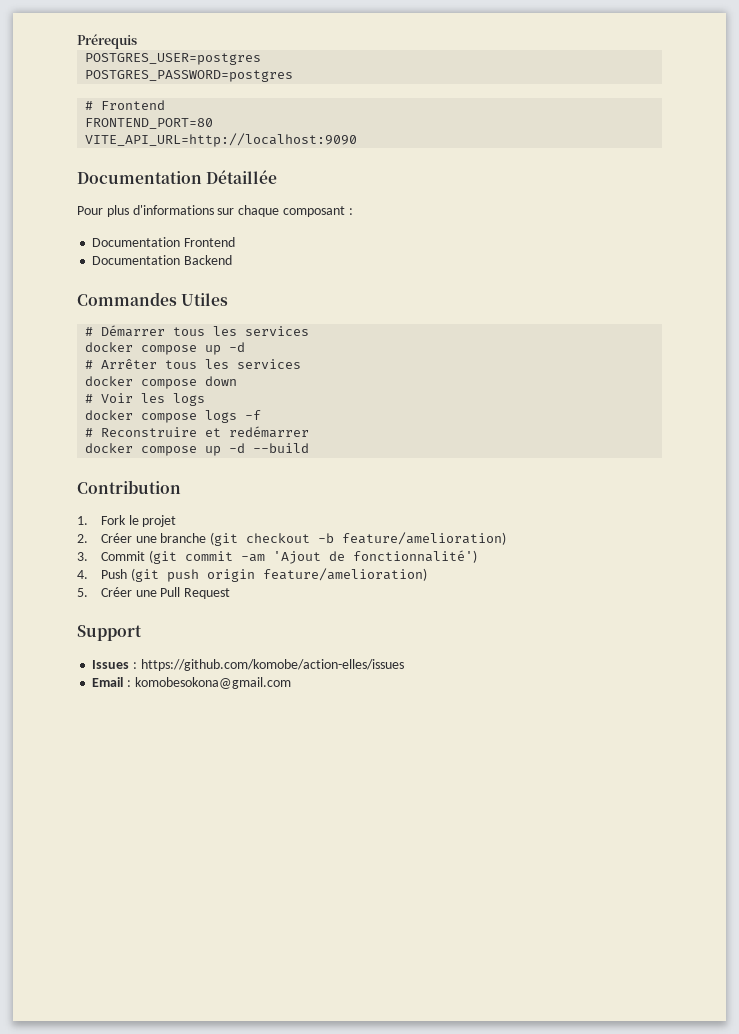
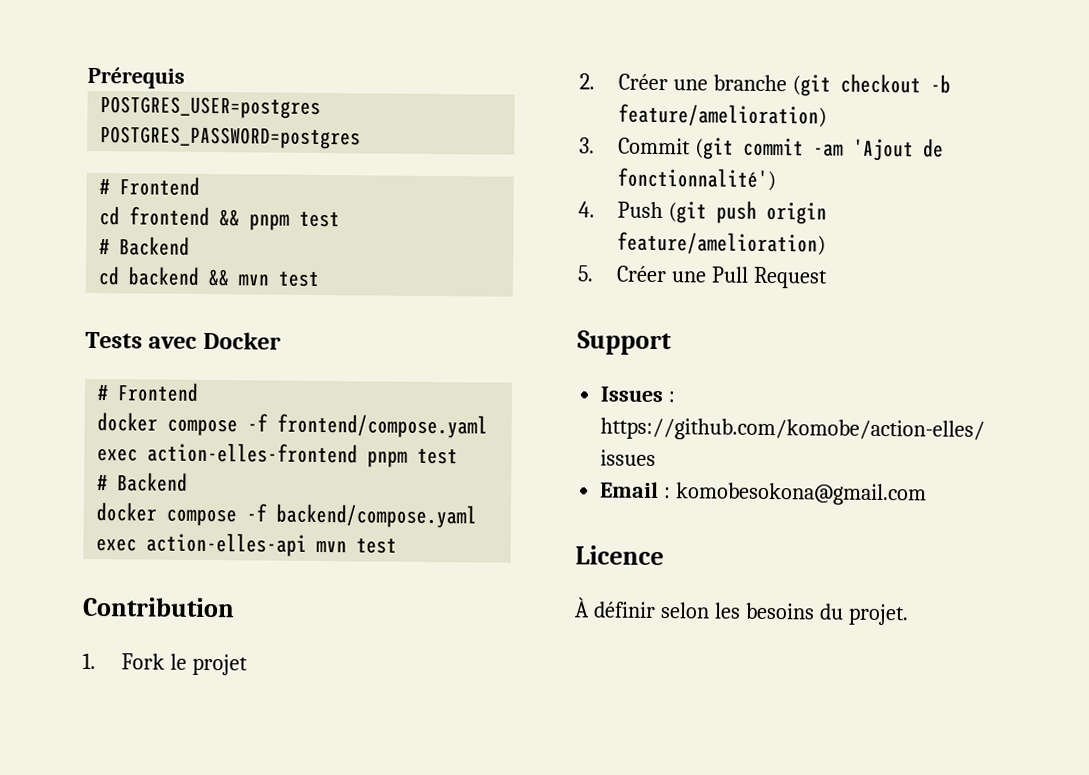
- FRONTEND_PORT=80
- VITE_API_URL=http://localhost:9090
- Documentation Détaillée
- Pour plus d'informations sur chaque composant :
- Documentation Frontend
- Documentation Backend
- Commandes Utiles
- # Démarrer tous les services
- docker compose up -d
- # Arrêter tous les services
- docker compose down
- # Voir les logs
- docker compose logs -f
- # Reconstruire et redémarrer
- docker compose up -d --build
+ cd frontend && pnpm test
+ # Backend
+ cd backend && mvn test
+ Tests avec Docker
+ # Frontend
+ docker compose -f frontend/compose.yaml exec action-elles-frontend pnpm test
+ # Backend
+ docker compose -f backend/compose.yaml exec action-elles-api mvn test
+ Licence
+ À définir selon les besoins du projet.

